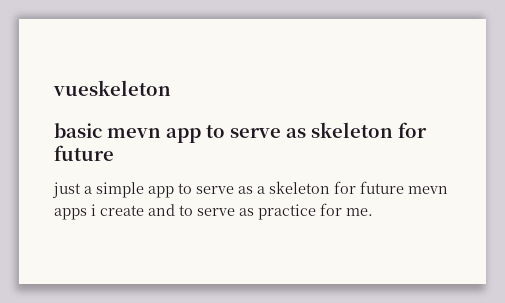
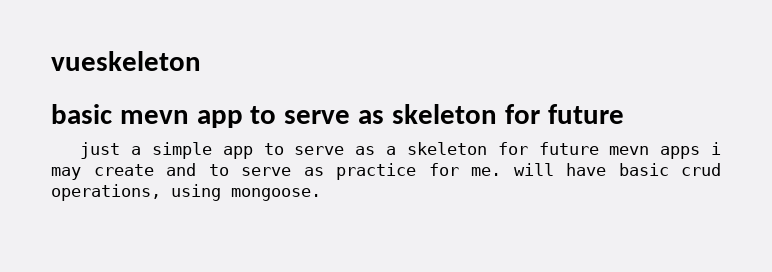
- just a simple app to serve as a skeleton for future mevn apps i create and to serve as practice for me.
+ just a simple app to serve as a skeleton for future mevn apps i may create and to serve as practice for me. will have basic crud operations, using mongoose.

